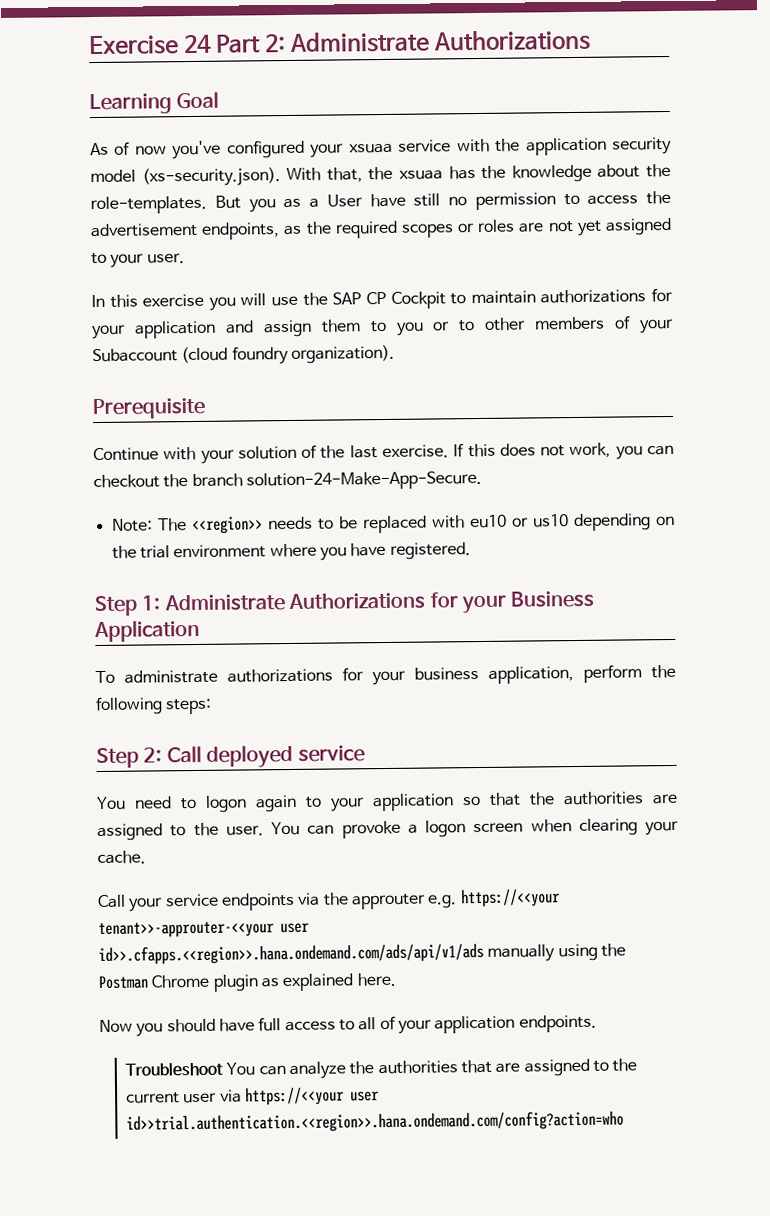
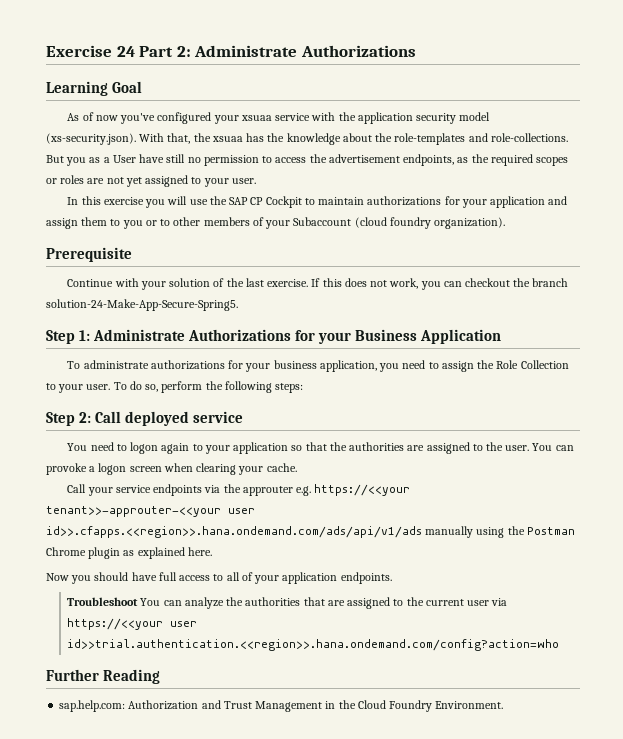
- As of now you've configured your xsuaa service with the application security model (xs-security.json). With that, the xsuaa has the knowledge about the role-templates.
+ As of now you've configured your xsuaa service with the application security model (xs-security.json). With that, the xsuaa has the knowledge about the role-templates and role-collections.
- If this does not work, you can checkout the branch solution-24-Make-App-Secure.
- Note: The <<region>> needs to be replaced with eu10 or us10 depending on the trial environment where you have registered.
+ If this does not work, you can checkout the branch solution-24-Make-App-Secure-Spring5.
- To administrate authorizations for your business application, perform the following steps:
+ To administrate authorizations for your business application, you need to assign the Role Collection to your user. To do so, perform the following steps:
+ Further Reading
+ sap.help.com: Authorization and Trust Management in the Cloud Foundry Environment.

